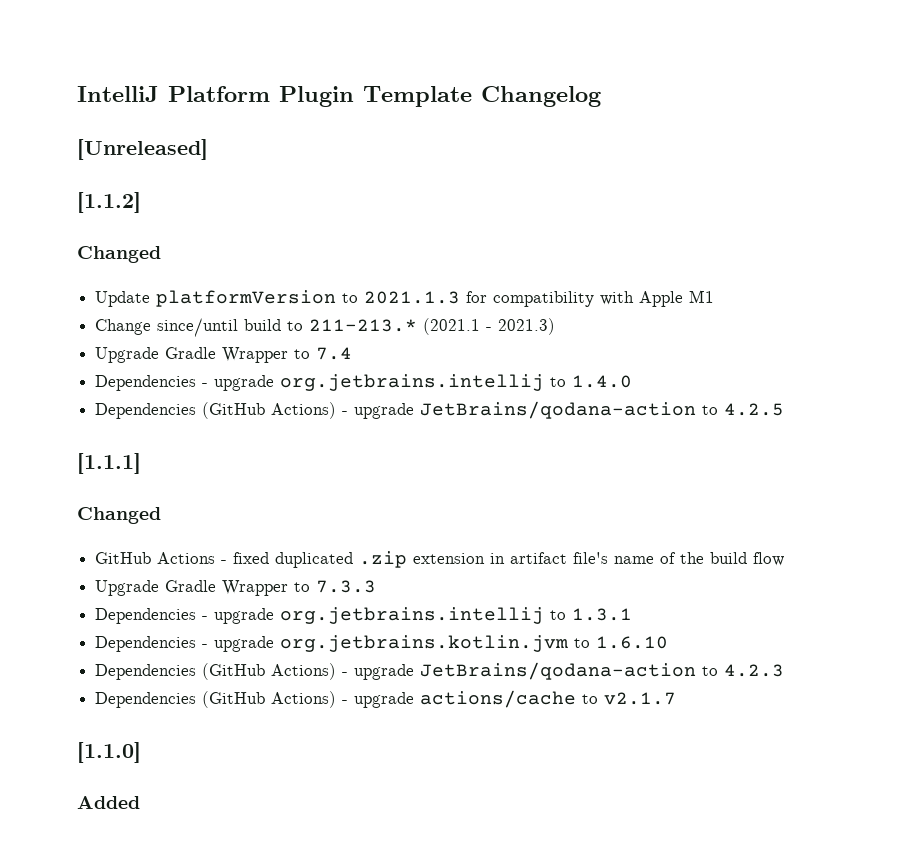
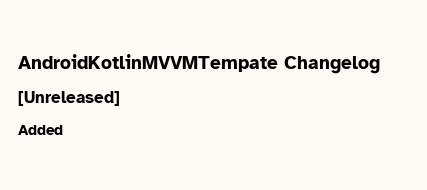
- IntelliJ Platform Plugin Template Changelog
+ AndroidKotlinMVVMTempate Changelog
  [Unreleased]
- [1.1.2]
- Changed
- Update platformVersion to 2021.1.3 for compatibility with Apple M1
- Change since/until build to 211-213.* (2021.1 - 2021.3)
- Upgrade Gradle Wrapper to 7.4
- Dependencies - upgrade org.jetbrains.intellij to 1.4.0
- Dependencies (GitHub Actions) - upgrade JetBrains/qodana-action to 4.2.5
- [1.1.1]
- Changed
- GitHub Actions - fixed duplicated .zip extension in artifact file's name of the build flow
- Upgrade Gradle Wrapper to 7.3.3
- Dependencies - upgrade org.jetbrains.intellij to 1.3.1
- Dependencies - upgrade org.jetbrains.kotlin.jvm to 1.6.10
- Dependencies (GitHub Actions) - upgrade JetBrains/qodana-action to 4.2.3
- Dependencies (GitHub Actions) - upgrade actions/cache to v2.1.7
- [1.1.0]

